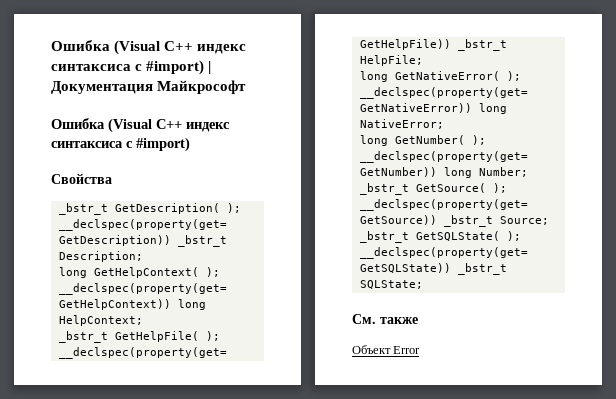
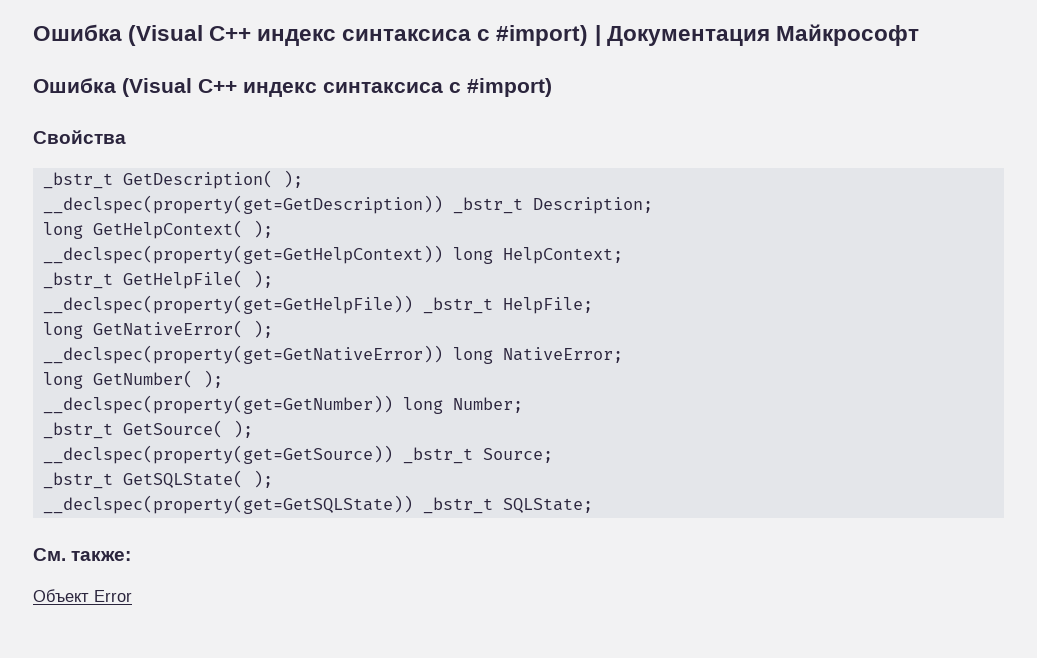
- См. также
+ См. также:

